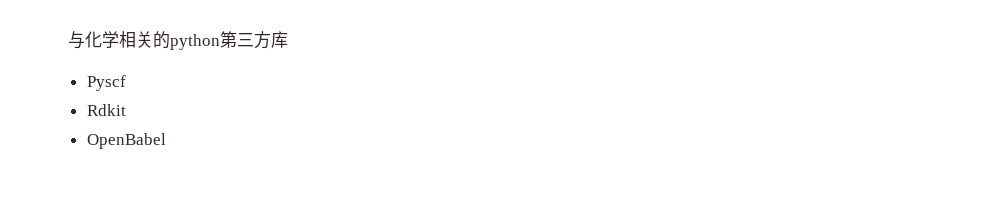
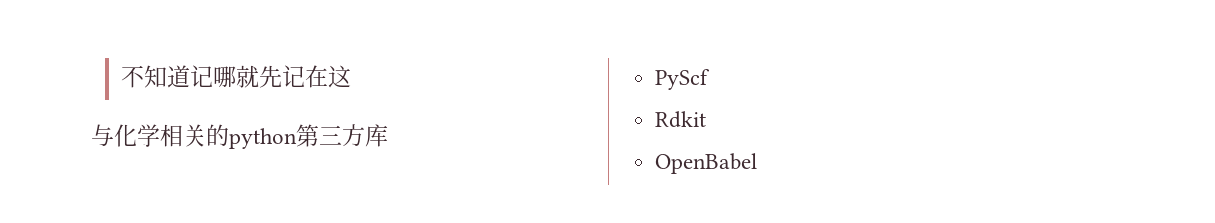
+ 不知道记哪就先记在这
- Pyscf
+ PyScf

